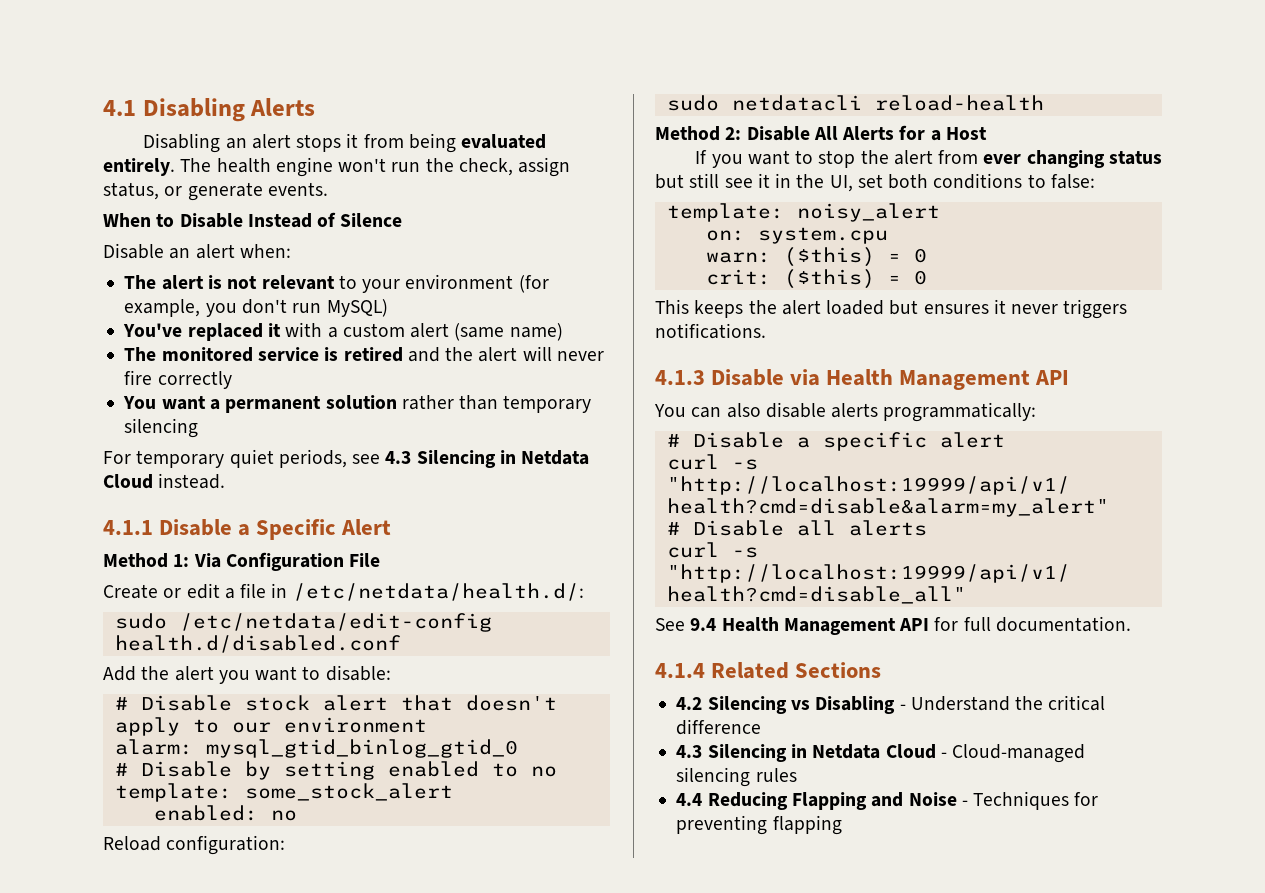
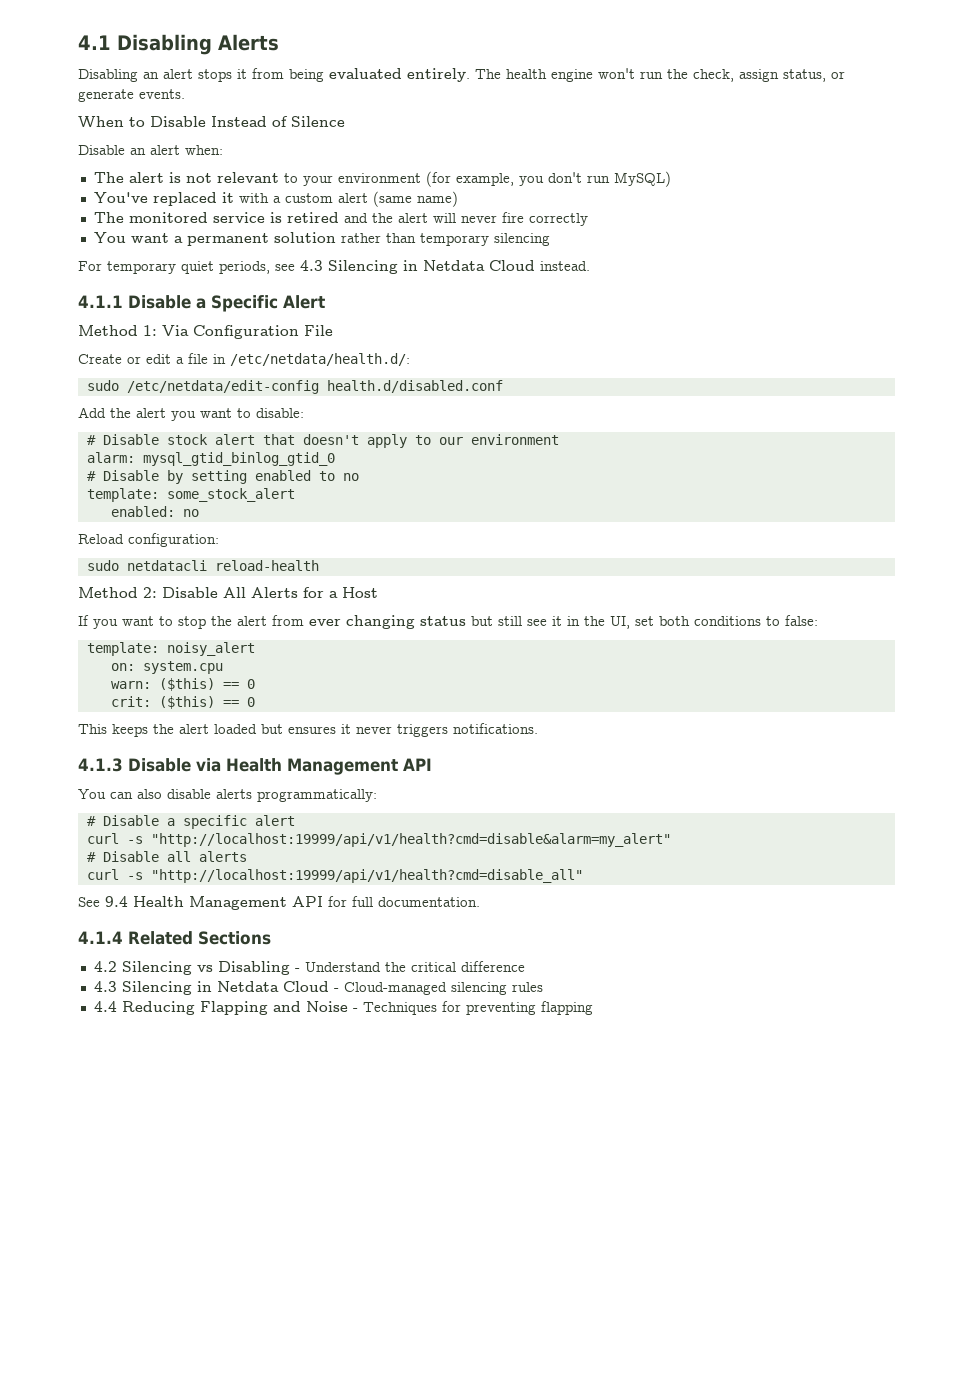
- warn: ($this) = 0
+ warn: ($this) == 0
- crit: ($this) = 0
+ crit: ($this) == 0

